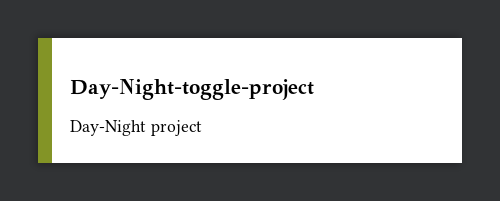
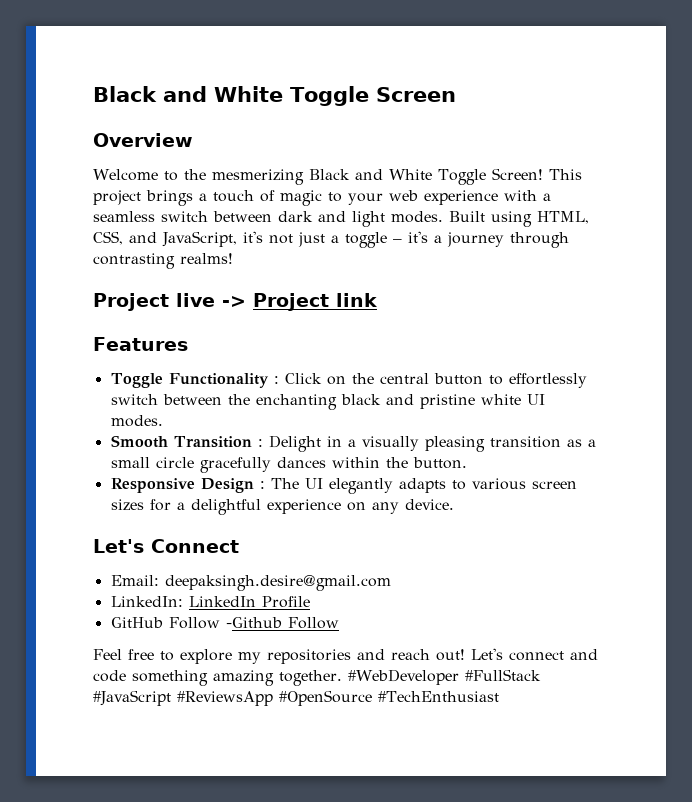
- Day-Night-toggle-project
- Day-Night project
+ Black and White Toggle Screen
+ Overview
+ Welcome to the mesmerizing Black and White Toggle Screen! This project brings a touch of magic to your web experience with a seamless switch between dark and light modes. Built using HTML, CSS, and JavaScript, it's not just a toggle – it's a journey through contrasting realms!
+ Project live -> Project link
+ Features
+ Toggle Functionality : Click on the central button to effortlessly switch between the enchanting black and pristine white UI modes.
+ Smooth Transition : Delight in a visually pleasing transition as a small circle gracefully dances within the button.
+ Responsive Design : The UI elegantly adapts to various screen sizes for a delightful experience on any device.
+ Let's Connect
+ Email: deepaksingh.desire@gmail.com
+ LinkedIn: LinkedIn Profile
+ GitHub Follow -Github Follow
+ Feel free to explore my repositories and reach out! Let's connect and code something amazing together. #WebDeveloper #FullStack #JavaScript #ReviewsApp #OpenSource #TechEnthusiast

